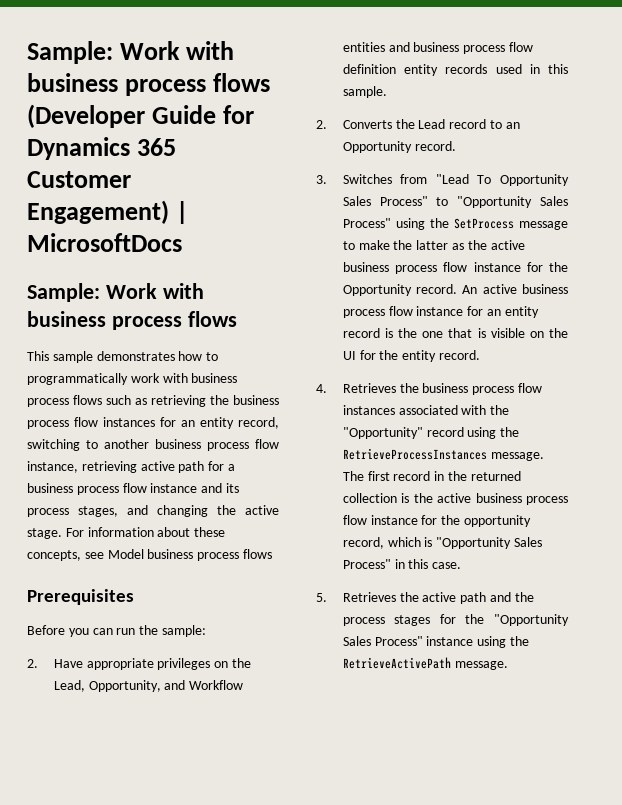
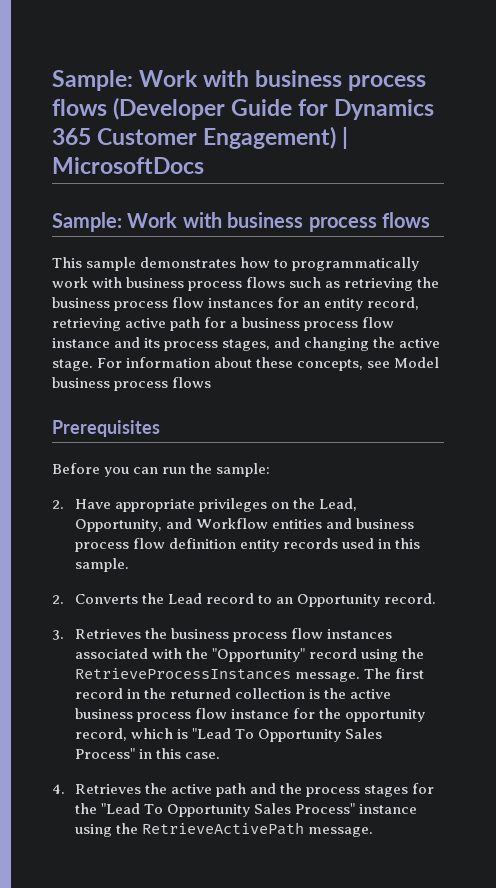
- This sample demonstrates how to programmatically work with business process flows such as retrieving the business process flow instances for an entity record, switching to another business process flow instance, retrieving active path for a business process flow instance and its process stages, and changing the active stage.
+ This sample demonstrates how to programmatically work with business process flows such as retrieving the business process flow instances for an entity record, retrieving active path for a business process flow instance and its process stages, and changing the active stage.
- 3. Switches from "Lead To Opportunity Sales Process" to "Opportunity Sales Process" using the SetProcess message to make the latter as the active business process flow instance for the Opportunity record. An active business process flow instance for an entity record is the one that is visible on the UI for the entity record.
- 4. Retrieves the business process flow instances associated with the "Opportunity" record using the RetrieveProcessInstances message.
+ 3. Retrieves the business process flow instances associated with the "Opportunity" record using the RetrieveProcessInstances message.
- The first record in the returned collection is the active business process flow instance for the opportunity record, which is "Opportunity Sales Process" in this case.
+ The first record in the returned collection is the active business process flow instance for the opportunity record, which is "Lead To Opportunity Sales Process" in this case.
- 5. Retrieves the active path and the process stages for the "Opportunity Sales Process" instance using the RetrieveActivePath message.
+ 4. Retrieves the active path and the process stages for the "Lead To Opportunity Sales Process" instance using the RetrieveActivePath message.

